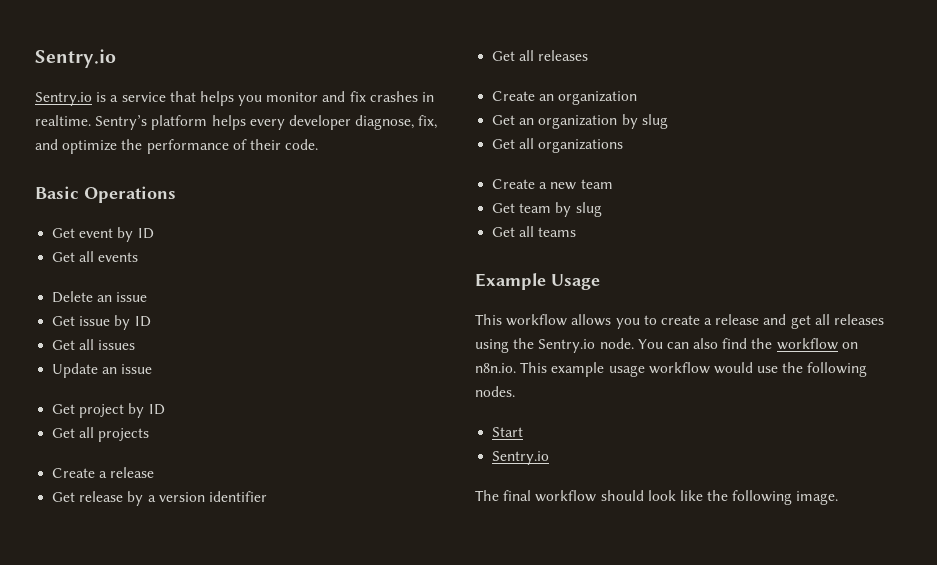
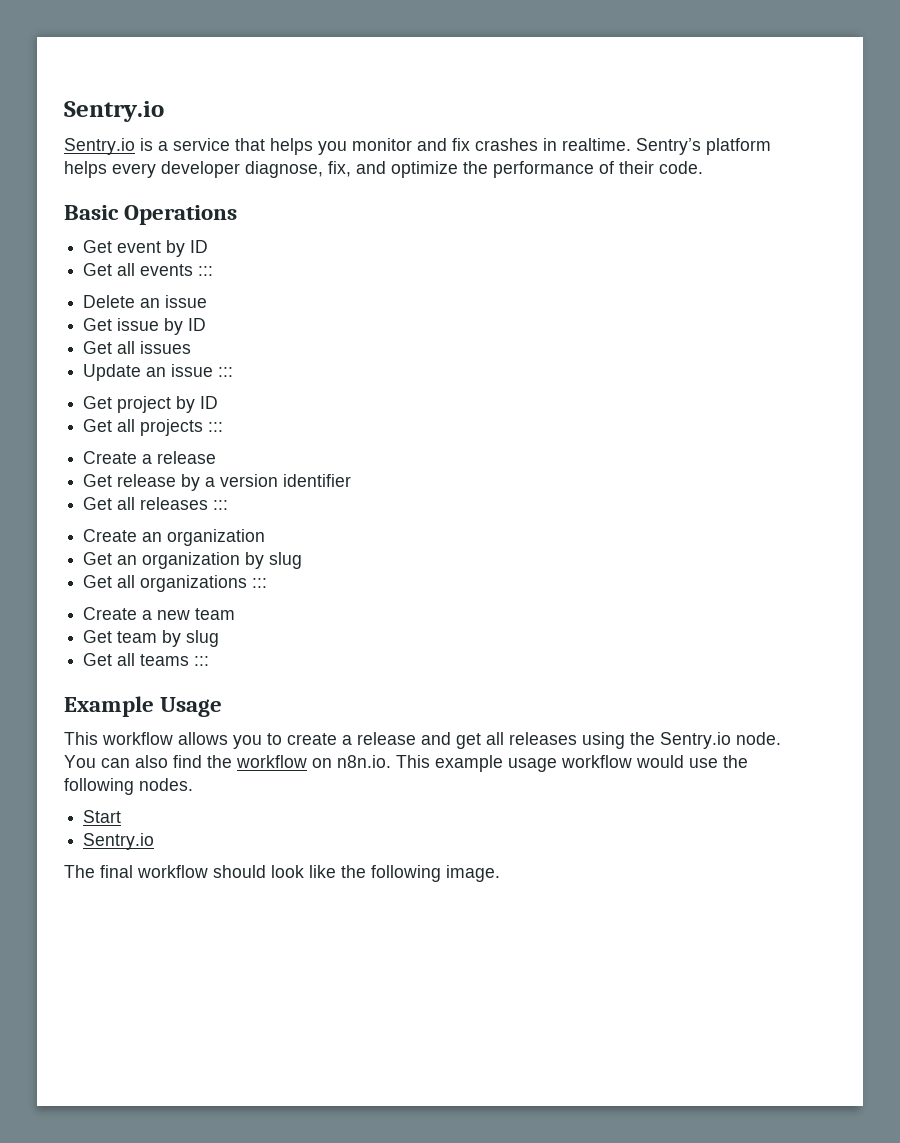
- Get all events
+ Get all events :::
- Update an issue
+ Update an issue :::
- Get all projects
+ Get all projects :::
- Get all releases
+ Get all releases :::
- Get all organizations
+ Get all organizations :::
- Get all teams
+ Get all teams :::

